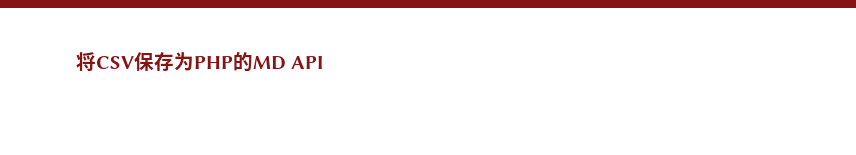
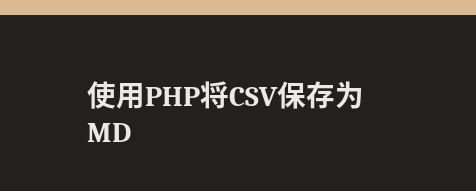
- 将CSV保存为PHP的MD API
+ 使用PHP将CSV保存为MD

